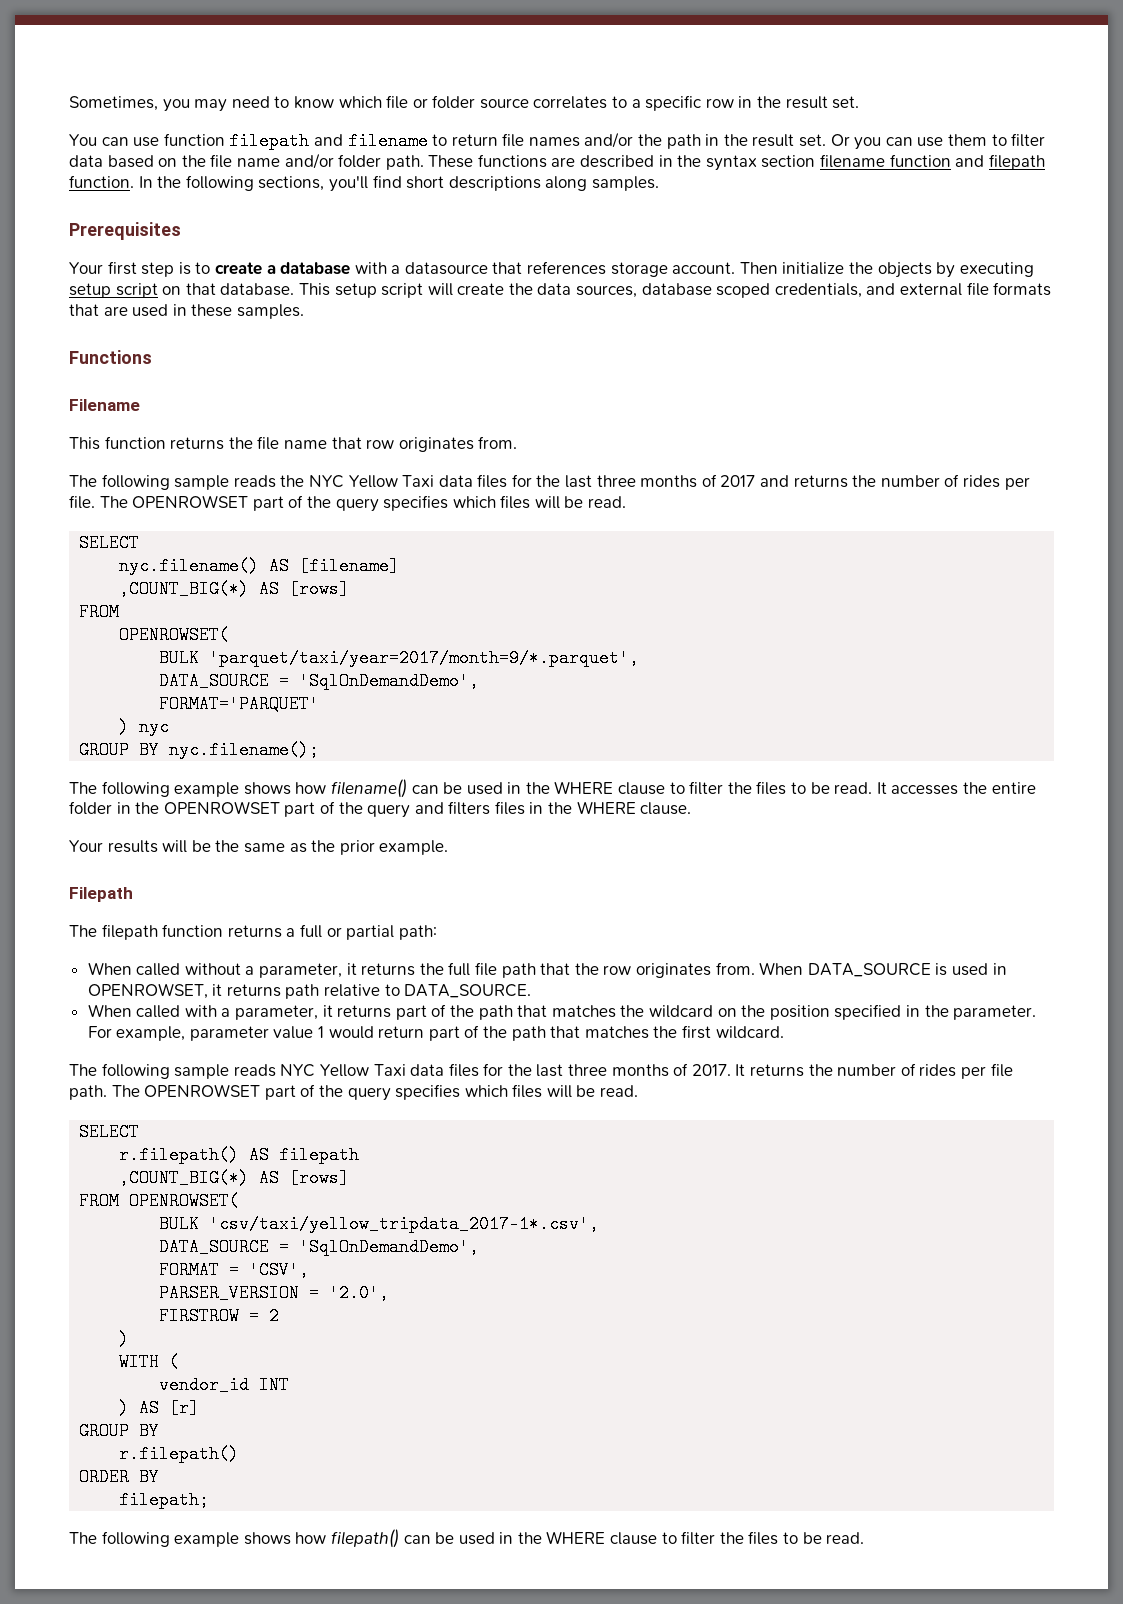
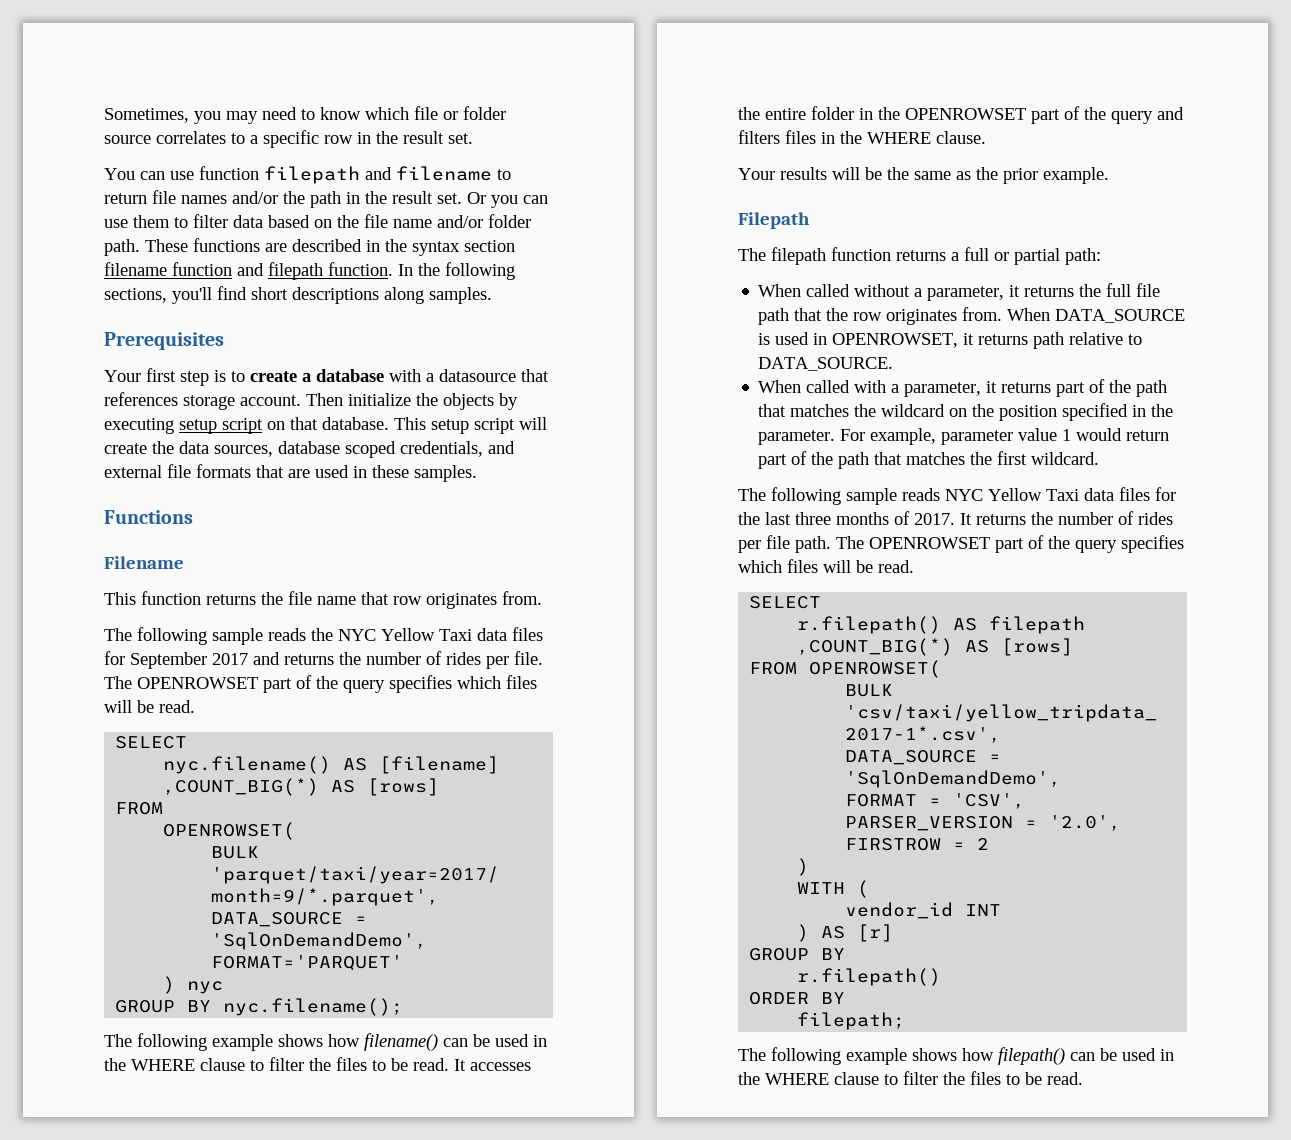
- The following sample reads the NYC Yellow Taxi data files for the last three months of 2017 and returns the number of rides per file.
+ The following sample reads the NYC Yellow Taxi data files for September 2017 and returns the number of rides per file.

